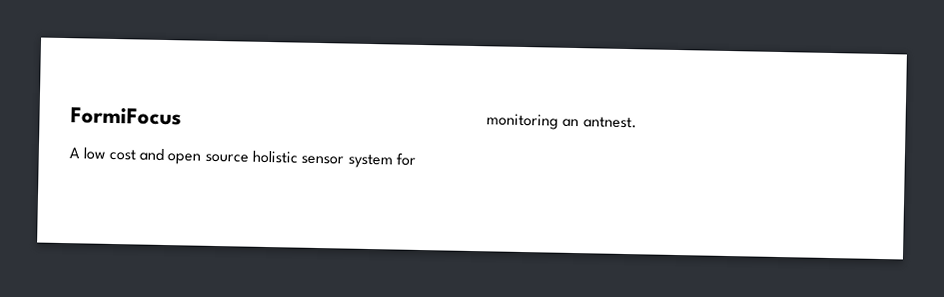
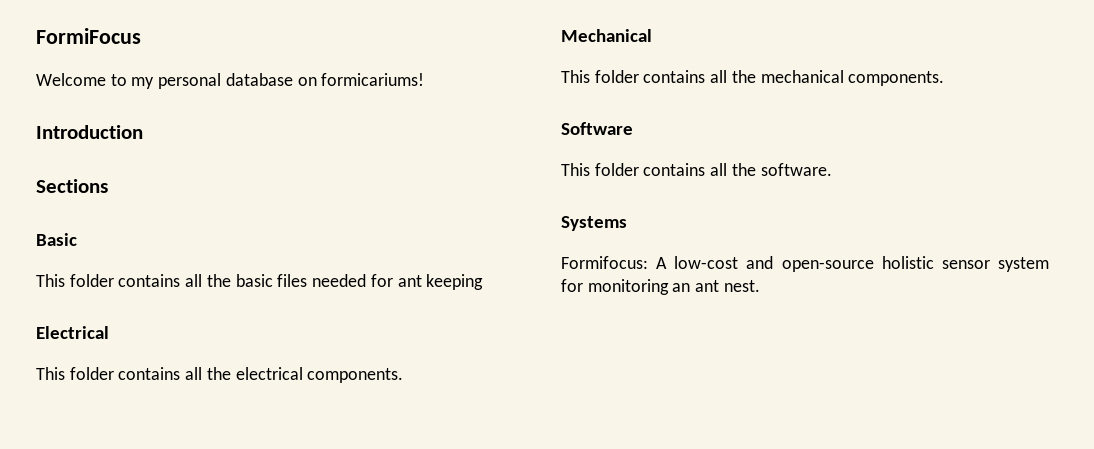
- A low cost and open source holistic sensor system for monitoring an antnest.
+ Welcome to my personal database on formicariums!
+ Introduction
+ Sections
+ Basic
+ This folder contains all the basic files needed for ant keeping
+ Electrical
+ This folder contains all the electrical components.
+ Mechanical
+ This folder contains all the mechanical components.
+ Software
+ This folder contains all the software.
+ Systems
+ Formifocus: A low-cost and open-source holistic sensor system for monitoring an ant nest.

